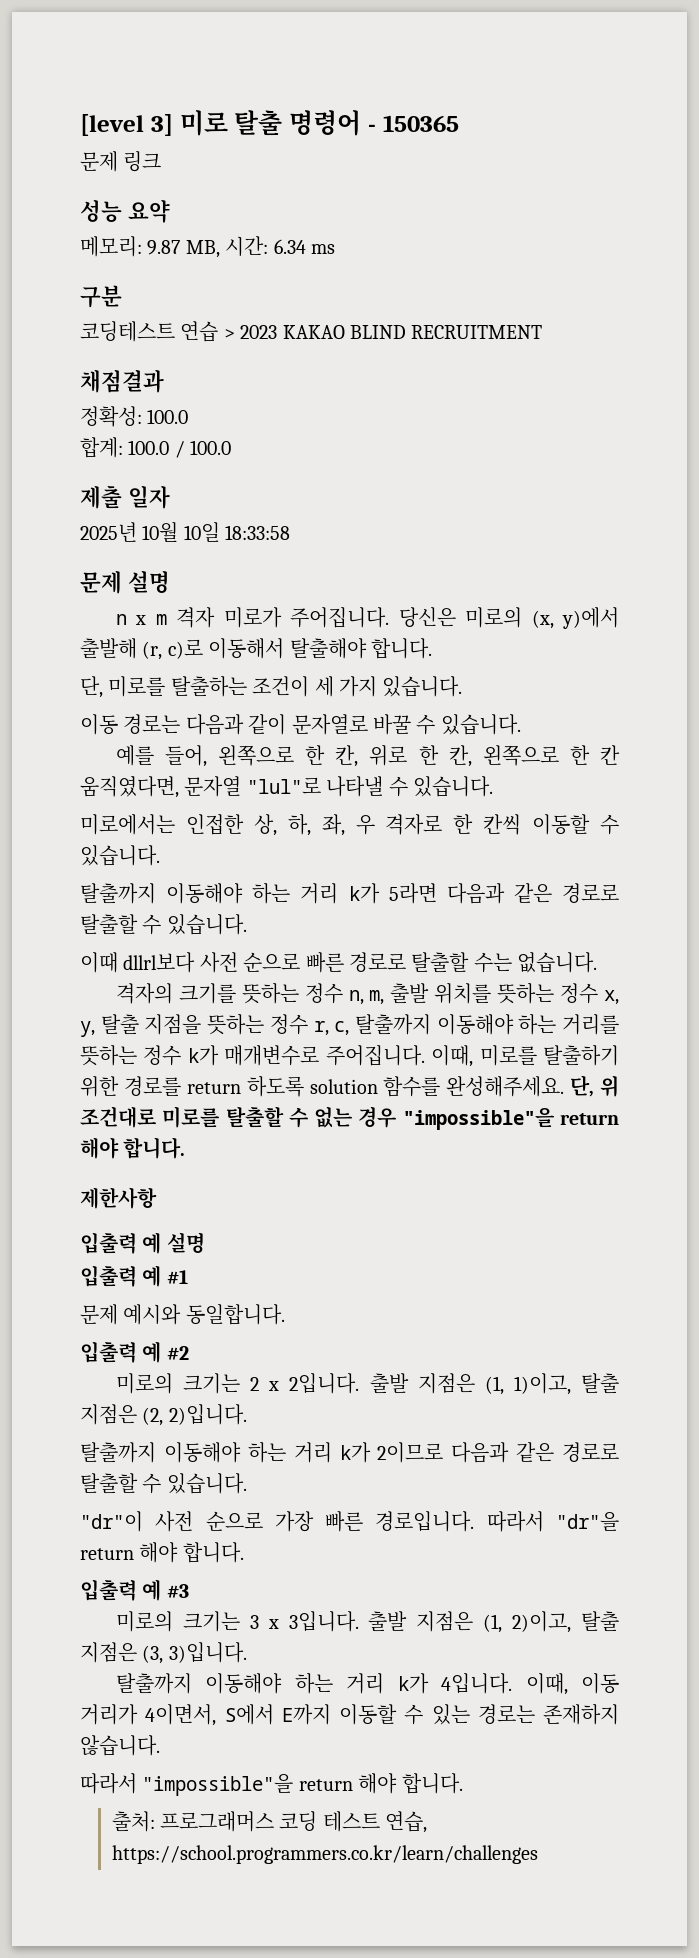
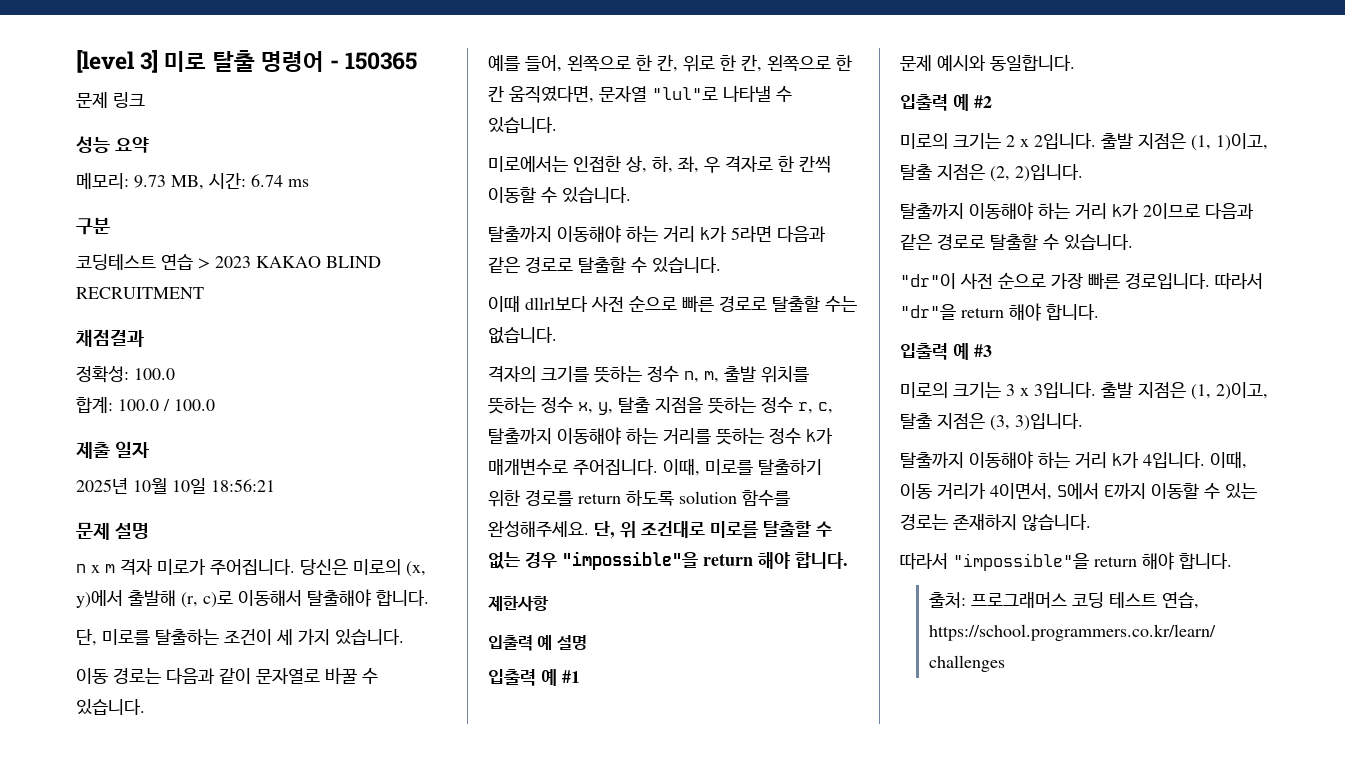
- 메모리: 9.87 MB, 시간: 6.34 ms
+ 메모리: 9.73 MB, 시간: 6.74 ms
- 2025년 10월 10일 18:33:58
+ 2025년 10월 10일 18:56:21

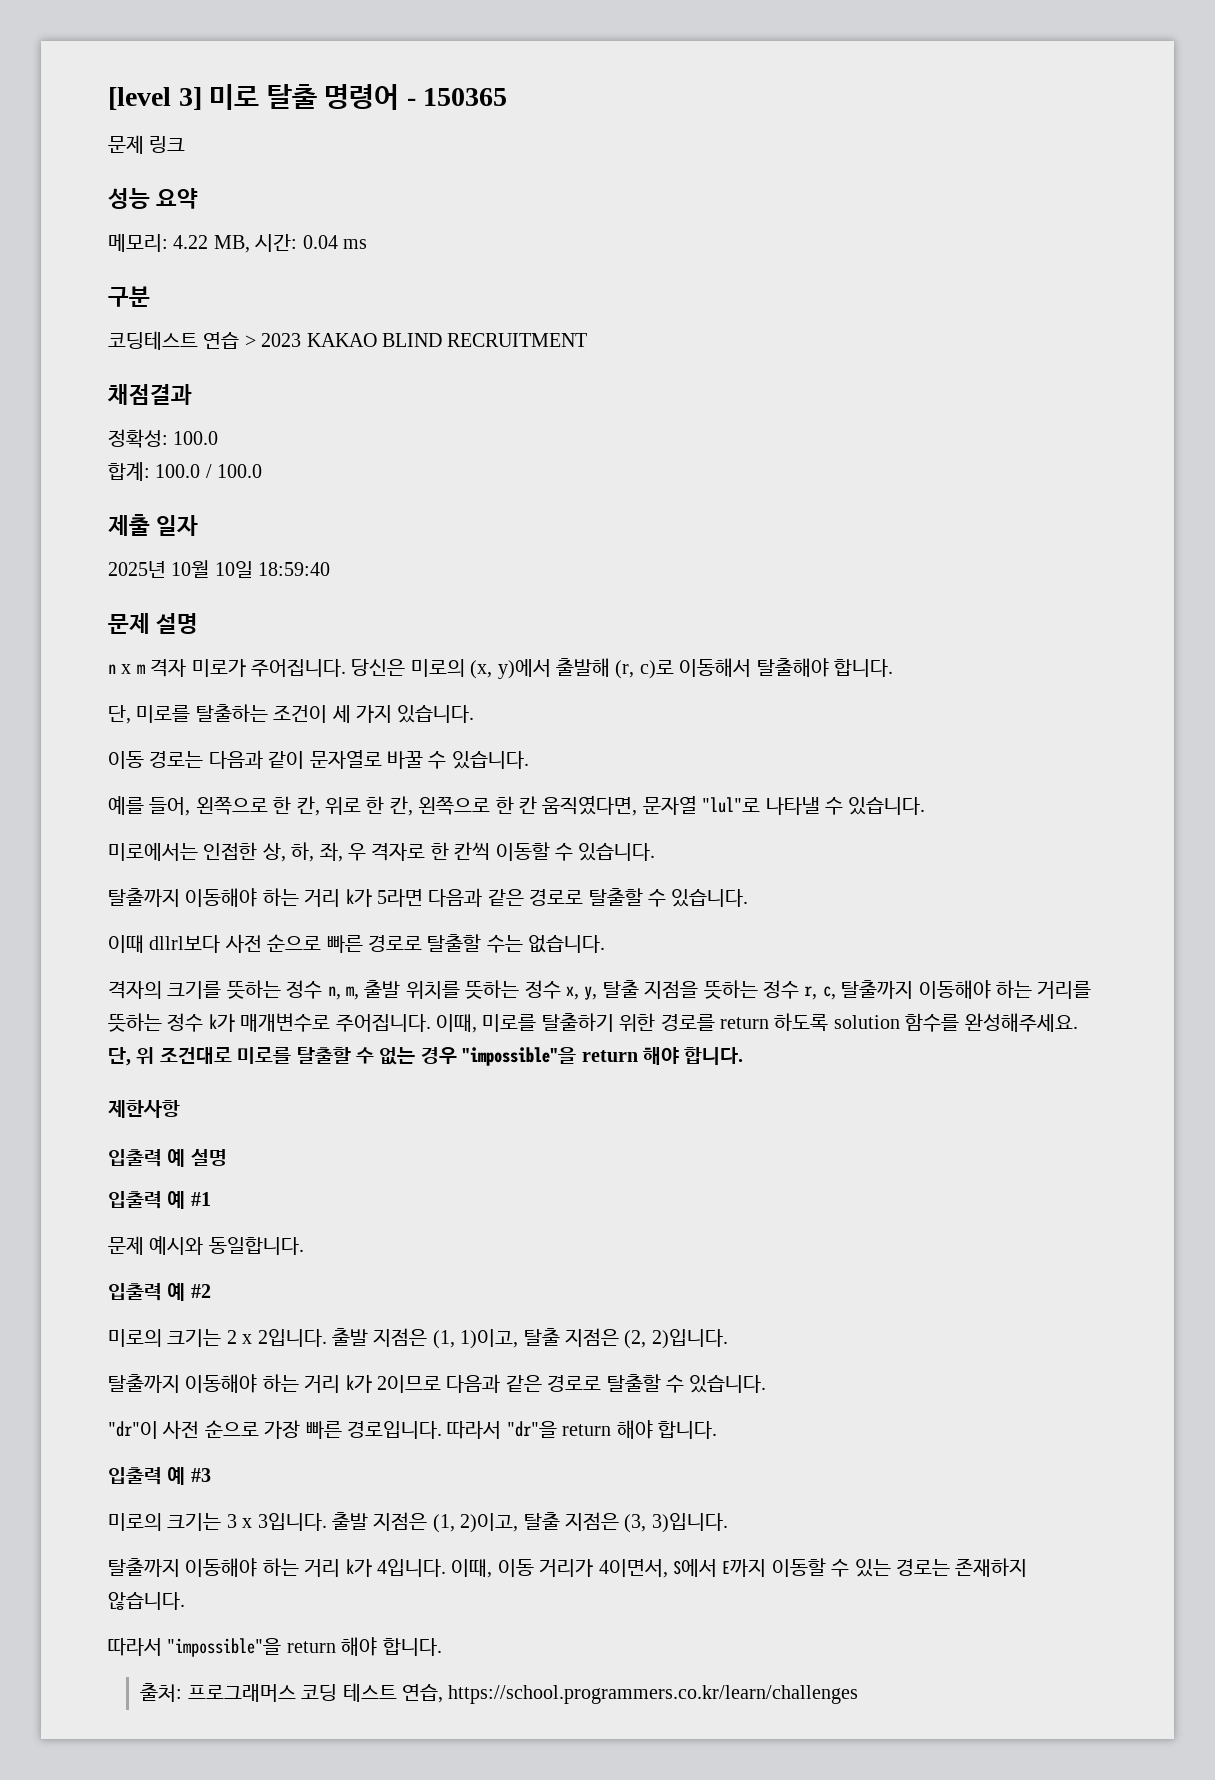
- 메모리: 9.73 MB, 시간: 6.74 ms
+ 메모리: 4.22 MB, 시간: 0.04 ms
- 2025년 10월 10일 18:56:21
+ 2025년 10월 10일 18:59:40

